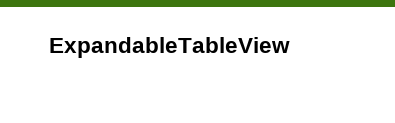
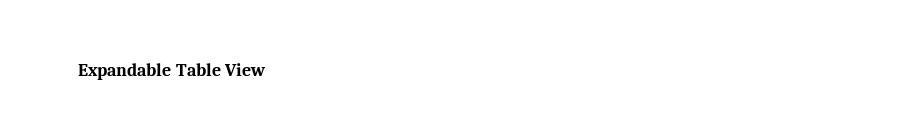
- ExpandableTableView
+ Expandable Table View

